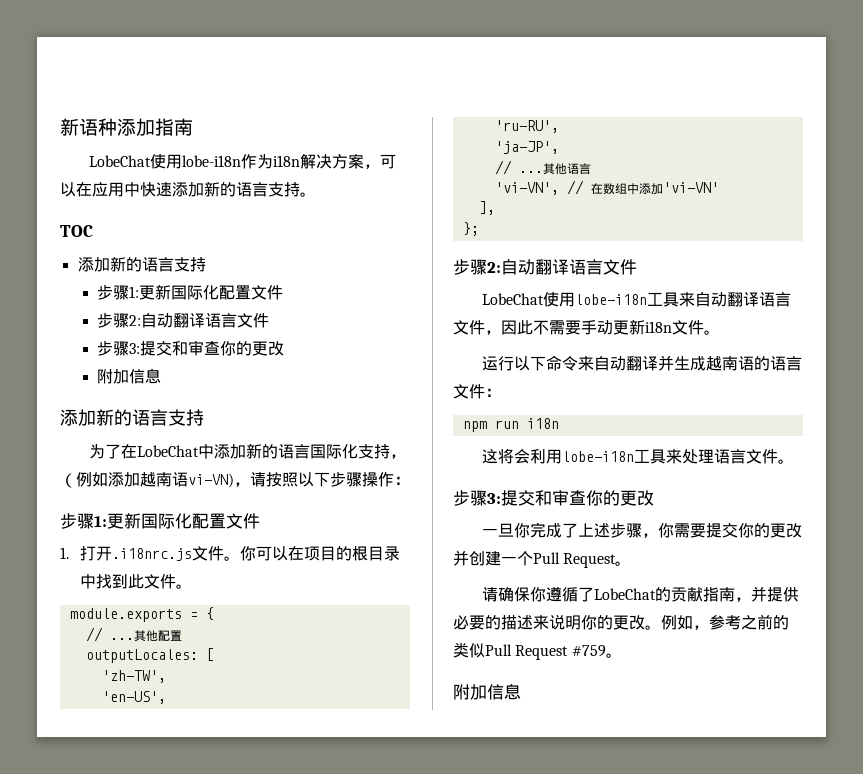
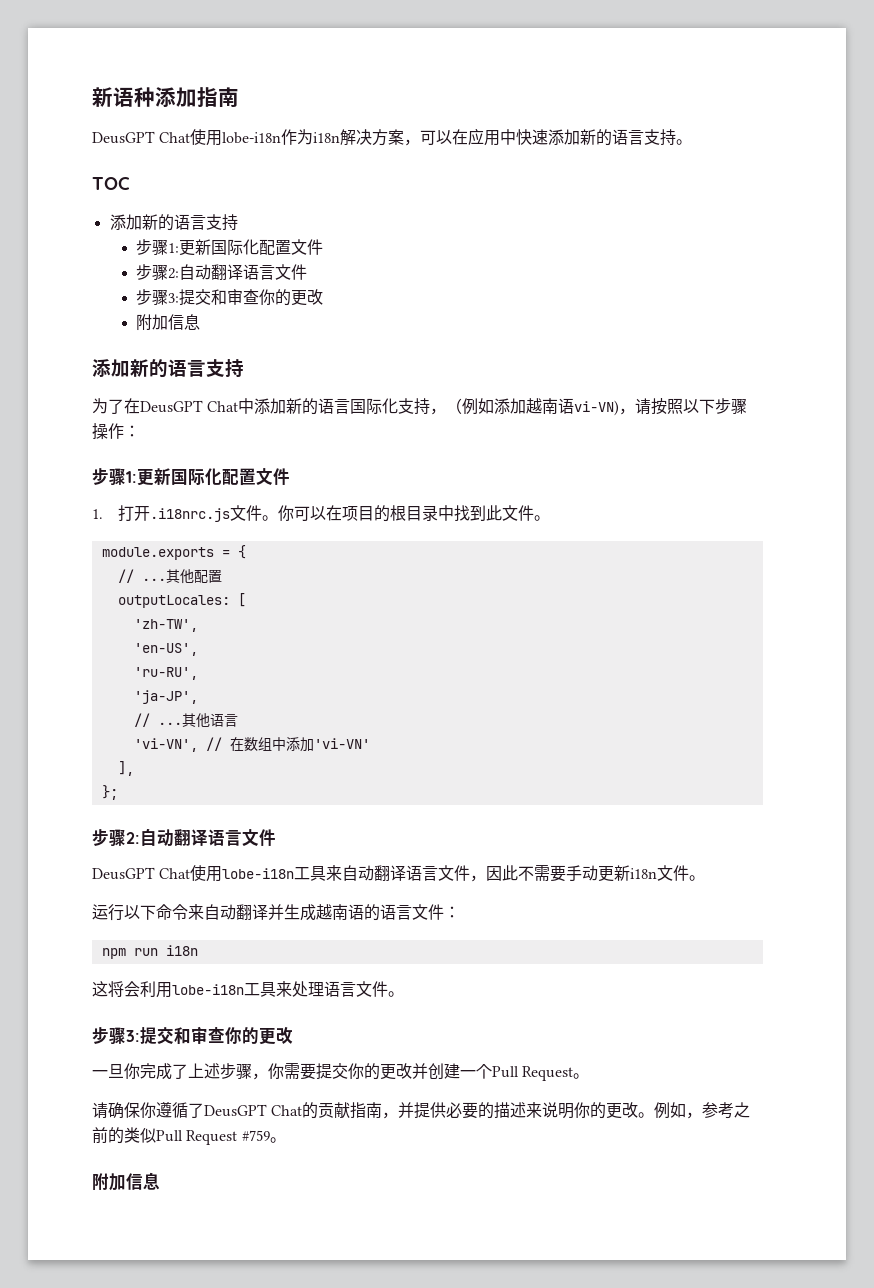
- LobeChat使用lobe-i18n作为i18n解决方案，可以在应用中快速添加新的语言支持。
+ DeusGPT Chat使用lobe-i18n作为i18n解决方案，可以在应用中快速添加新的语言支持。
- 为了在LobeChat中添加新的语言国际化支持，（例如添加越南语vi-VN)，请按照以下步骤操作：
+ 为了在DeusGPT Chat中添加新的语言国际化支持，（例如添加越南语vi-VN)，请按照以下步骤操作：
- LobeChat使用lobe-i18n工具来自动翻译语言文件，因此不需要手动更新i18n文件。
+ DeusGPT Chat使用lobe-i18n工具来自动翻译语言文件，因此不需要手动更新i18n文件。
- 请确保你遵循了LobeChat的贡献指南，并提供必要的描述来说明你的更改。
+ 请确保你遵循了DeusGPT Chat的贡献指南，并提供必要的描述来说明你的更改。

